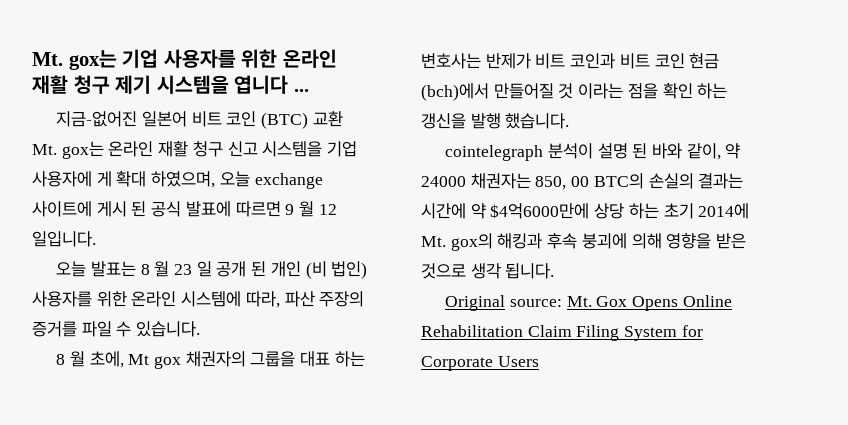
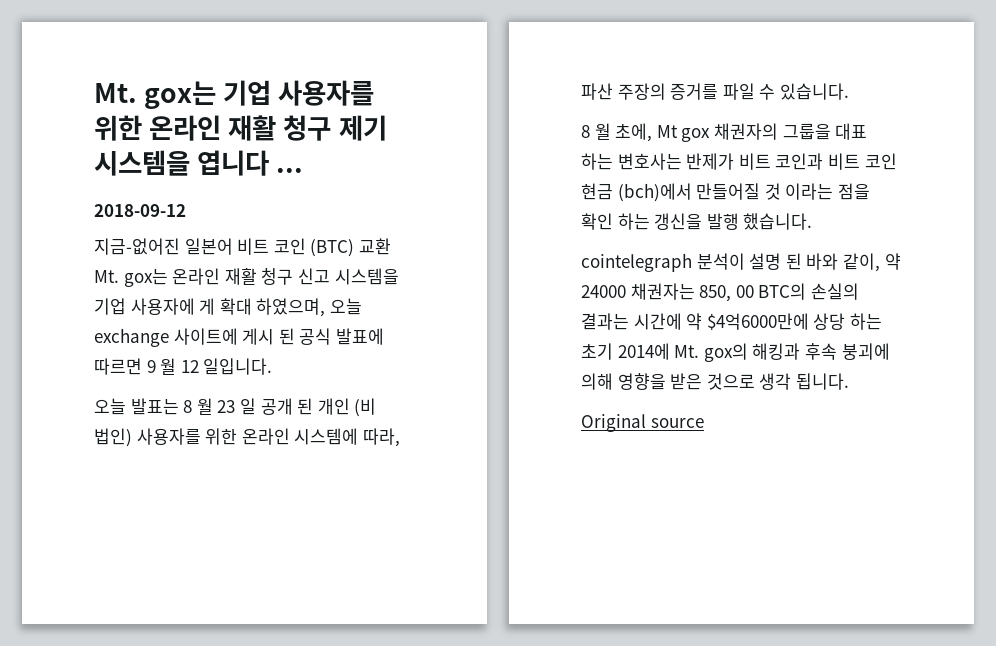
+ 2018-09-12
- Original source: Mt. Gox Opens Online Rehabilitation Claim Filing System for Corporate Users
+ Original source

